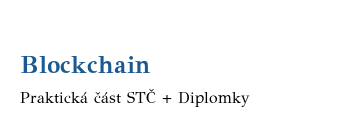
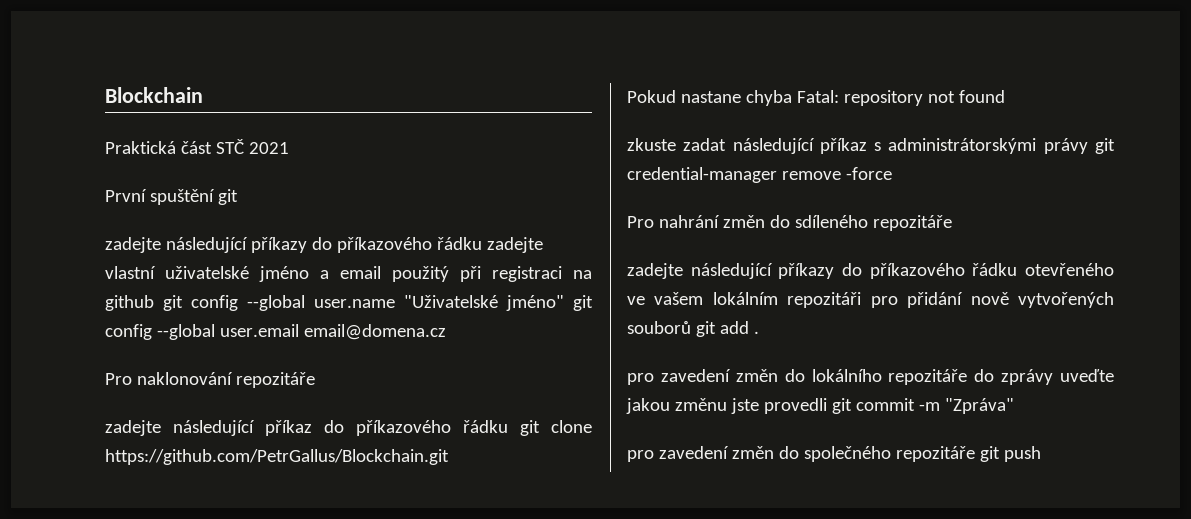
- Praktická část STČ + Diplomky
+ Praktická část STČ 2021
+ První spuštění git
+ zadejte následující příkazy do příkazového řádku zadejte vlastní uživatelské jméno a email použitý při registraci na github git config --global user.name "Uživatelské jméno" git config --global user.email email@domena.cz
+ Pro naklonování repozitáře
+ zadejte následující příkaz do příkazového řádku git clone https://github.com/PetrGallus/Blockchain.git
+ Pokud nastane chyba Fatal: repository not found
+ zkuste zadat následující příkaz s administrátorskými právy git credential-manager remove -force
+ Pro nahrání změn do sdíleného repozitáře
+ zadejte následující příkazy do příkazového řádku otevřeného ve vašem lokálním repozitáři pro přidání nově vytvořených souborů git add .
+ pro zavedení změn do lokálního repozitáře do zprávy uveďte jakou změnu jste provedli git commit -m "Zpráva"
+ pro zavedení změn do společného repozitáře git push

